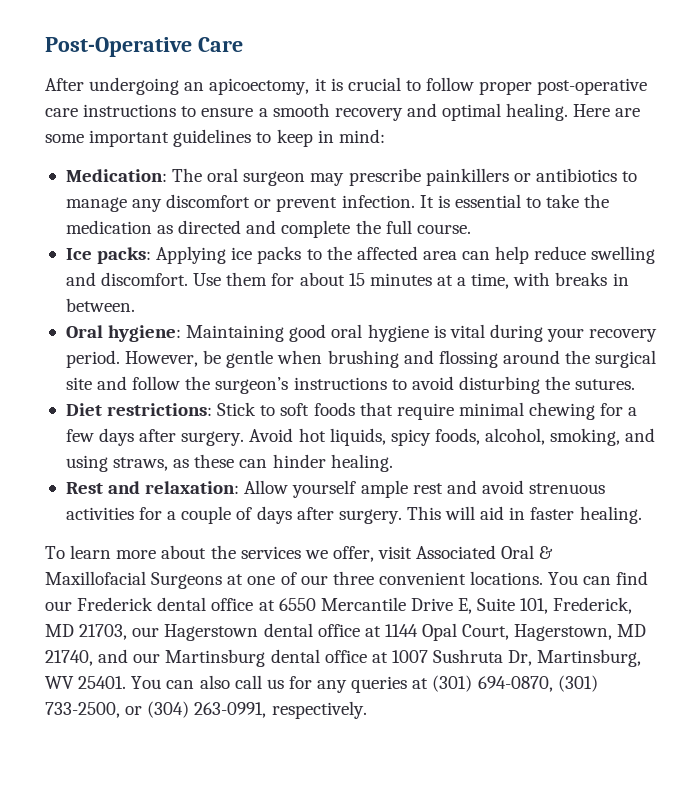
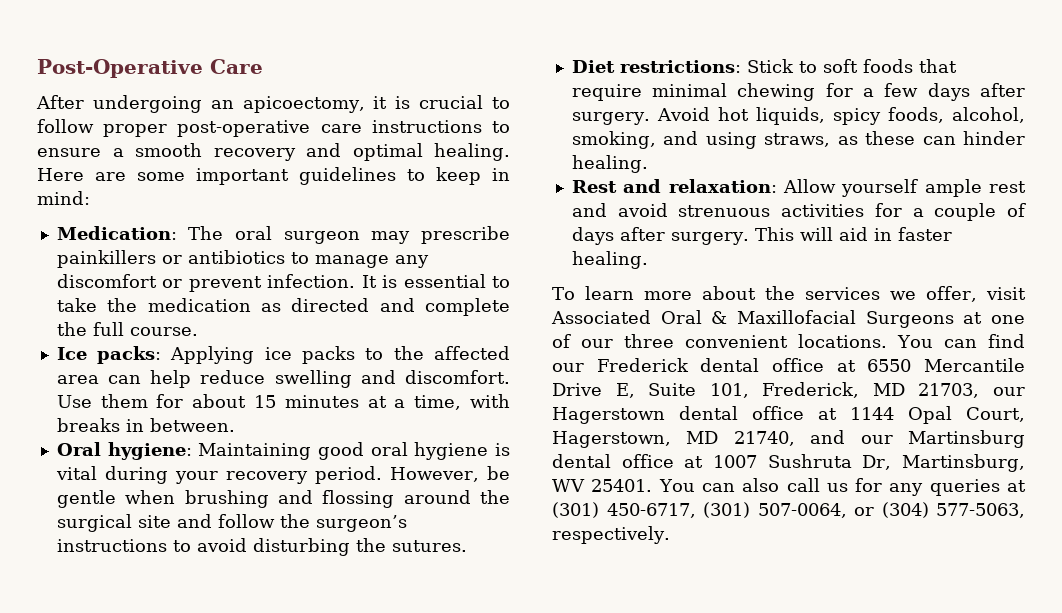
- You can also call us for any queries at (301) 694-0870, (301) 733-2500, or (304) 263-0991, respectively.
+ You can also call us for any queries at (301) 450-6717, (301) 507-0064, or (304) 577-5063, respectively.

